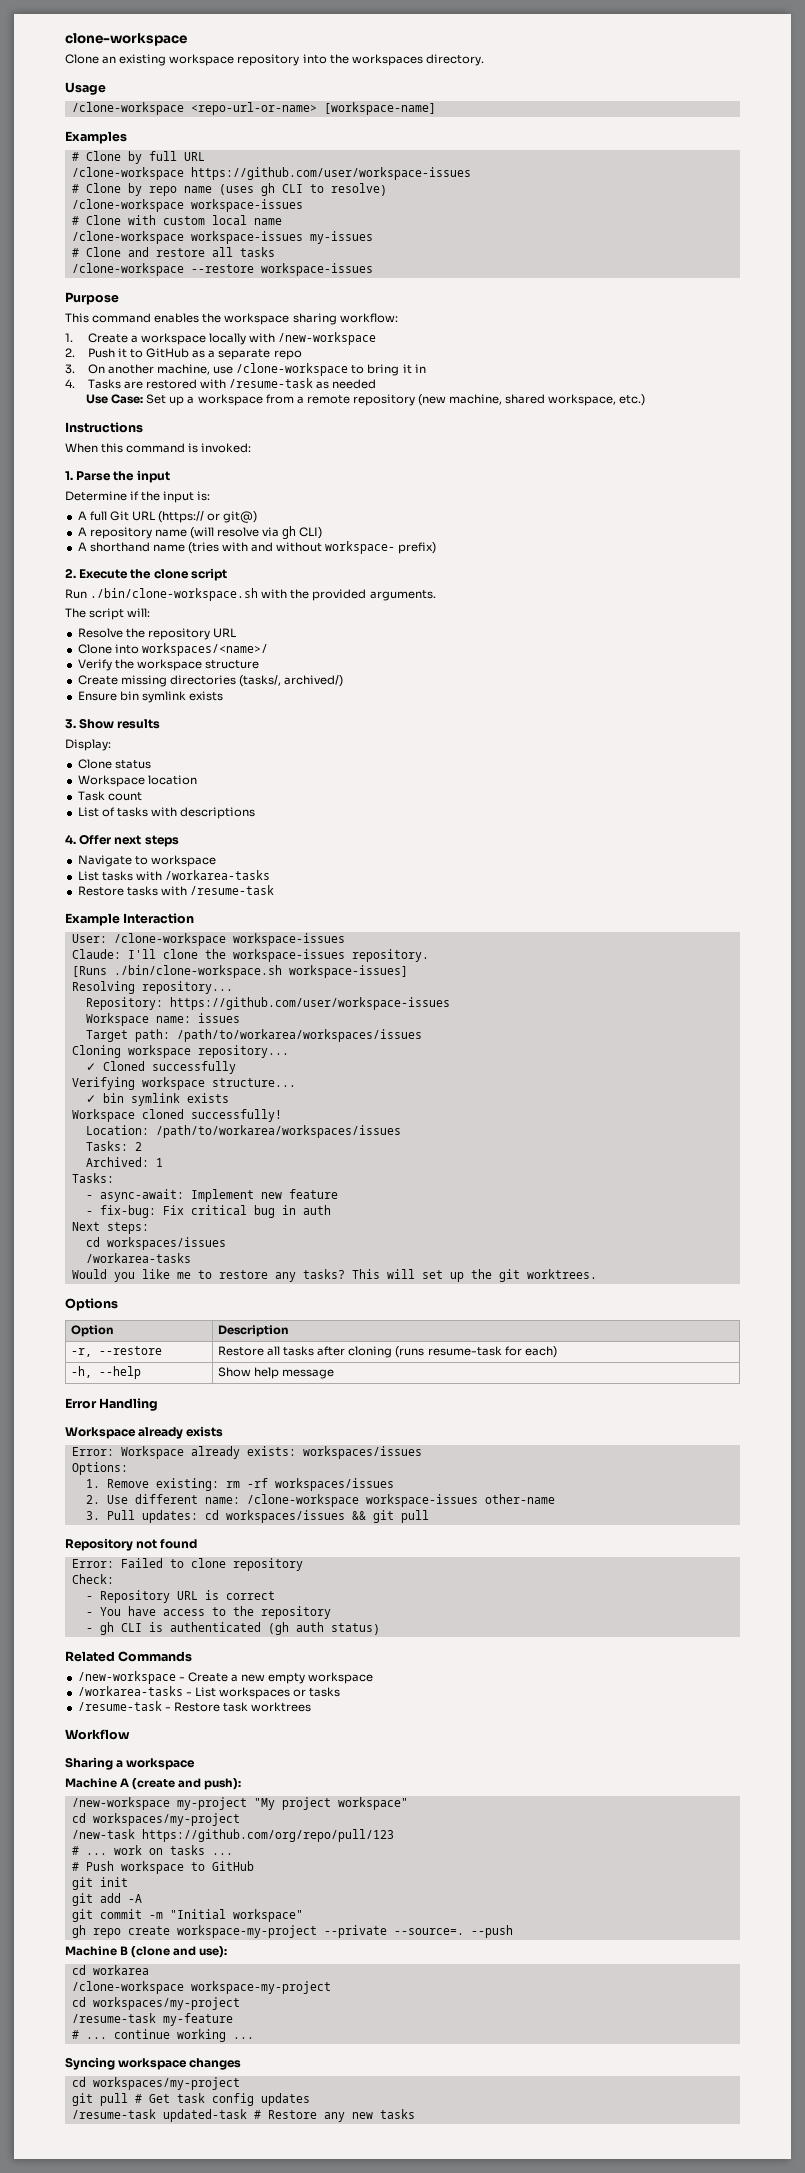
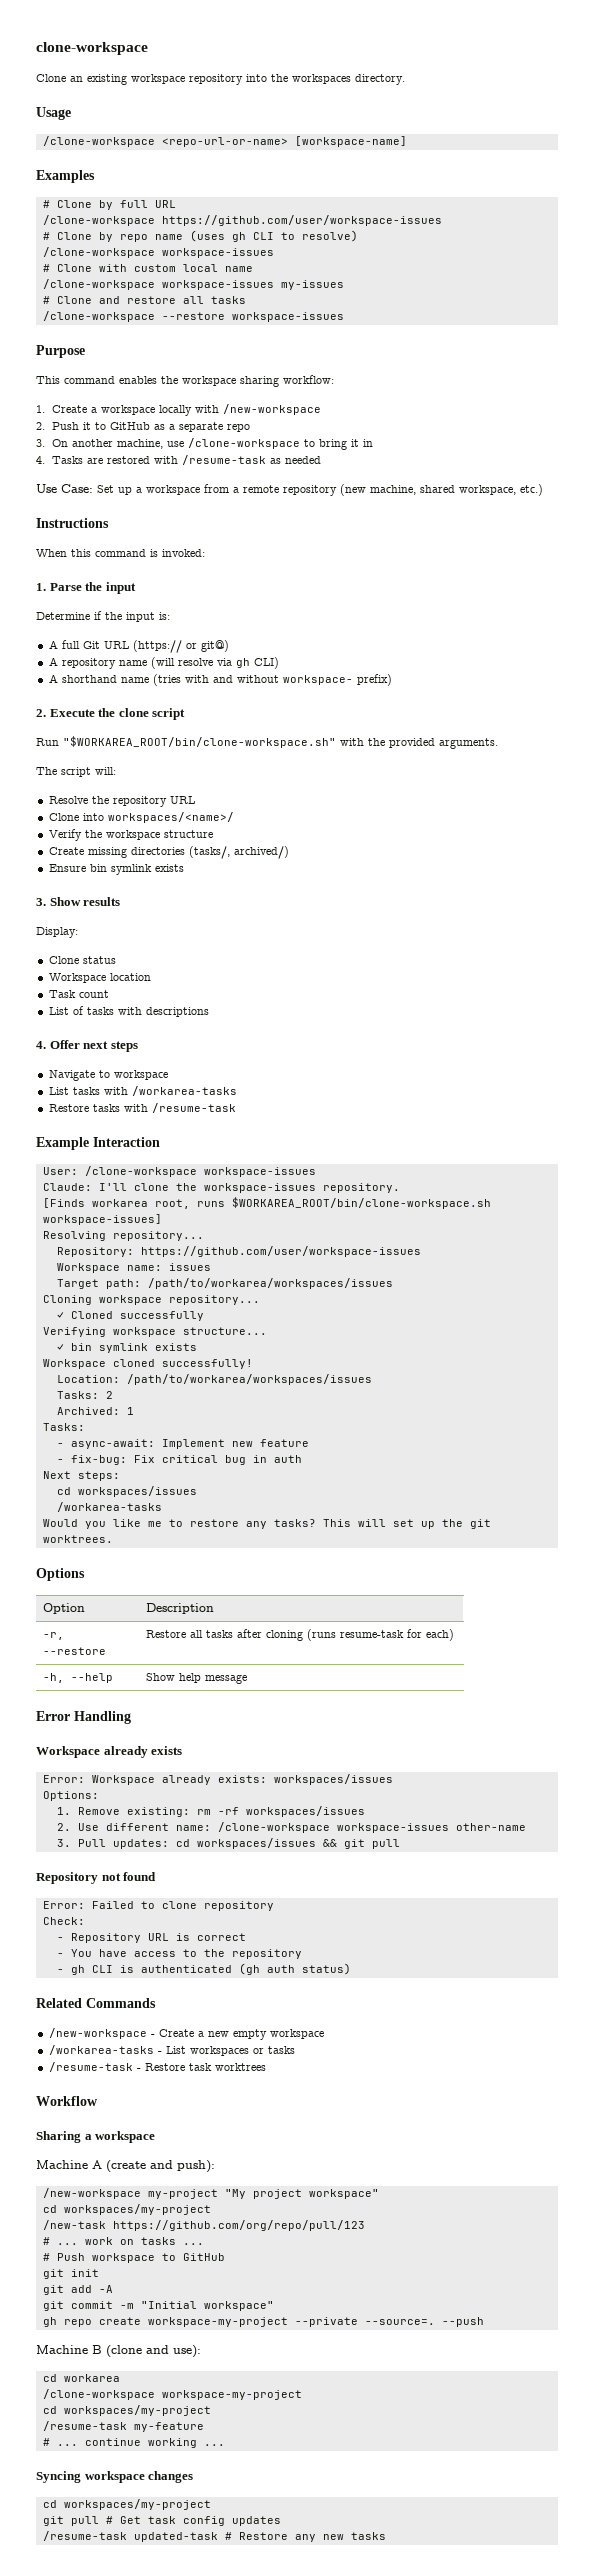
- Run ./bin/clone-workspace.sh with the provided arguments.
+ Run "$WORKAREA_ROOT/bin/clone-workspace.sh" with the provided arguments.
- [Runs ./bin/clone-workspace.sh workspace-issues]
+ [Finds workarea root, runs $WORKAREA_ROOT/bin/clone-workspace.sh workspace-issues]

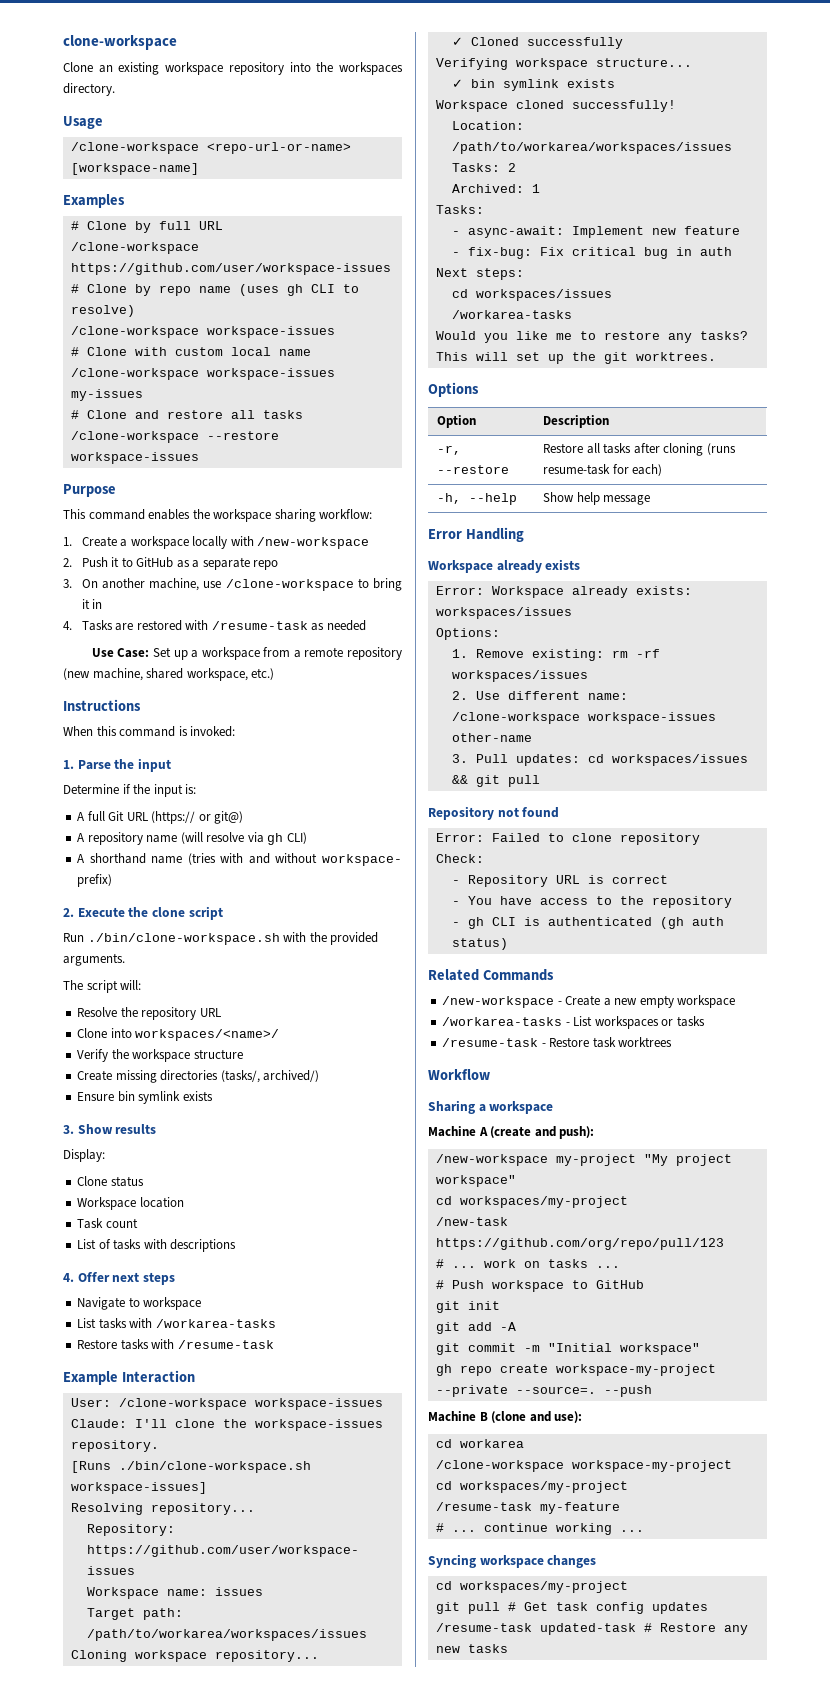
- Run "$WORKAREA_ROOT/bin/clone-workspace.sh" with the provided arguments.
+ Run ./bin/clone-workspace.sh with the provided arguments.
- [Finds workarea root, runs $WORKAREA_ROOT/bin/clone-workspace.sh workspace-issues]
+ [Runs ./bin/clone-workspace.sh workspace-issues]

